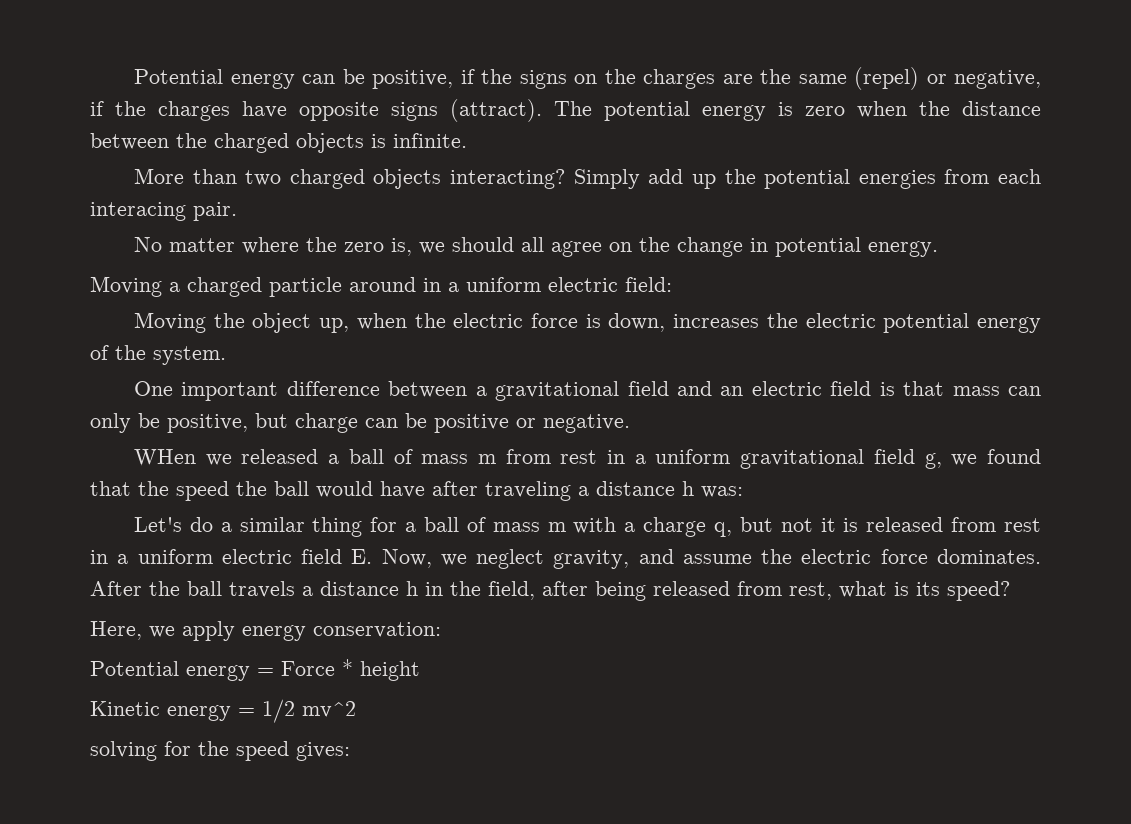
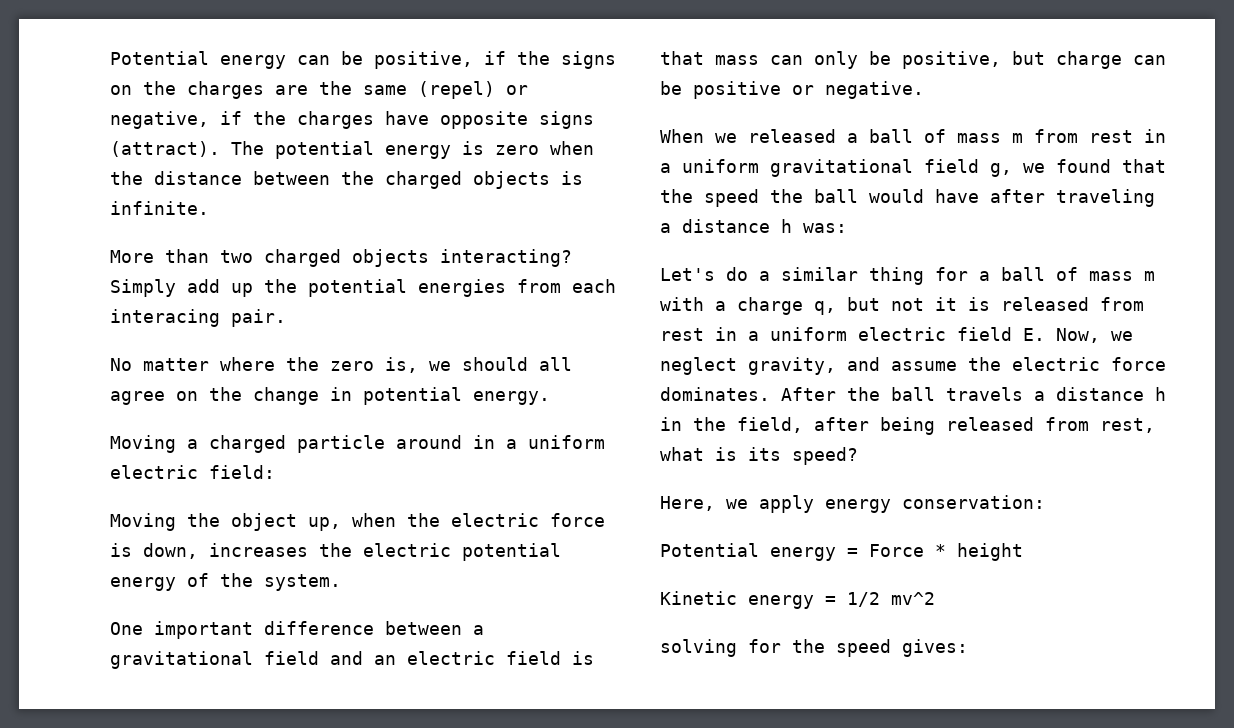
- WHen we released a ball of mass m from rest in a uniform gravitational field g, we found that the speed the ball would have after traveling a distance h was:
+ When we released a ball of mass m from rest in a uniform gravitational field g, we found that the speed the ball would have after traveling a distance h was:

